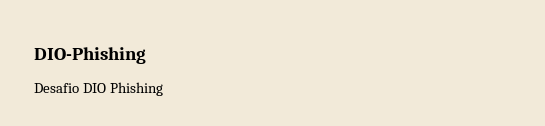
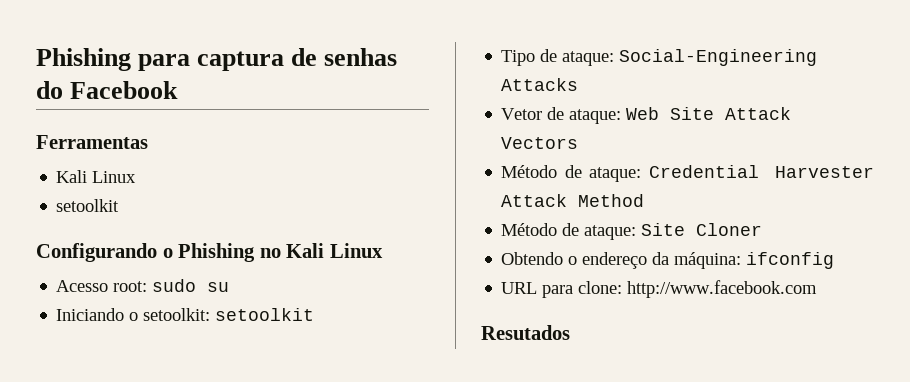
- DIO-Phishing
- Desafio DIO Phishing
+ Phishing para captura de senhas do Facebook
+ Ferramentas
+ Kali Linux
+ setoolkit
+ Configurando o Phishing no Kali Linux
+ Acesso root: sudo su
+ Iniciando o setoolkit: setoolkit
+ Tipo de ataque: Social-Engineering Attacks
+ Vetor de ataque: Web Site Attack Vectors
+ Método de ataque: Credential Harvester Attack Method
+ Método de ataque: Site Cloner
+ Obtendo o endereço da máquina: ifconfig
+ URL para clone: http://www.facebook.com
+ Resutados

